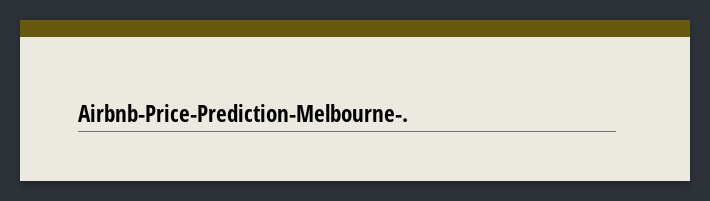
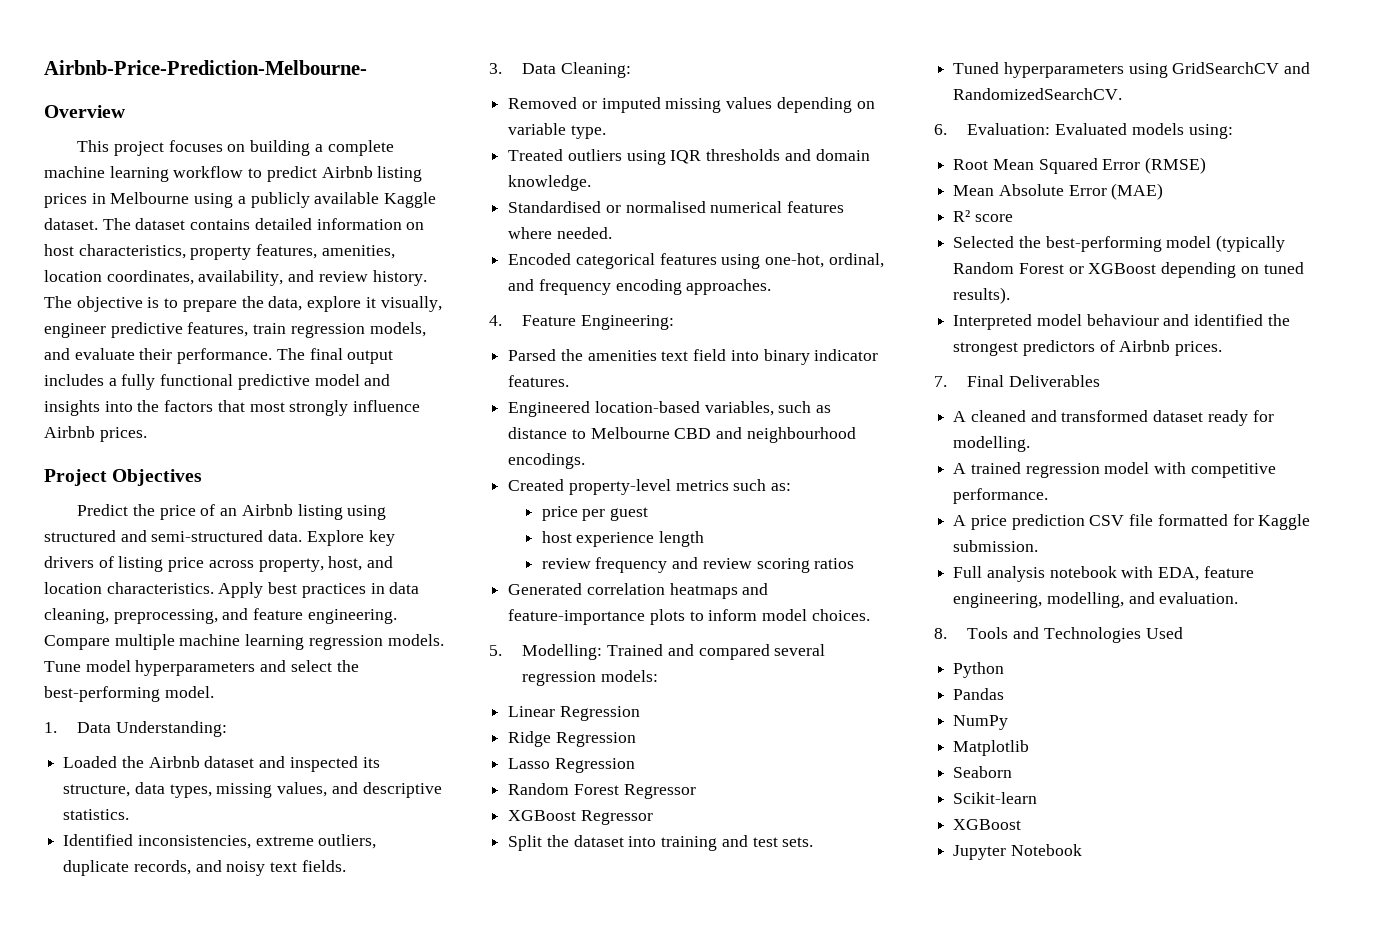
- Airbnb-Price-Prediction-Melbourne-.
+ Airbnb-Price-Prediction-Melbourne-
+ Overview
+ This project focuses on building a complete machine learning workflow to predict Airbnb listing prices in Melbourne using a publicly available Kaggle dataset. The dataset contains detailed information on host characteristics, property features, amenities, location coordinates, availability, and review history. The objective is to prepare the data, explore it visually, engineer predictive features, train regression models, and evaluate their performance. The final output includes a fully functional predictive model and insights into the factors that most strongly influence Airbnb prices.
+ Project Objectives
+ Predict the price of an Airbnb listing using structured and semi-structured data. Explore key drivers of listing price across property, host, and location characteristics. Apply best practices in data cleaning, preprocessing, and feature engineering. Compare multiple machine learning regression models. Tune model hyperparameters and select the best-performing model.
+ 1. Data Understanding:
+ Loaded the Airbnb dataset and inspected its structure, data types, missing values, and descriptive statistics.
+ Identified inconsistencies, extreme outliers, duplicate records, and noisy text fields.
+ 3. Data Cleaning:
+ Removed or imputed missing values depending on variable type.
+ Treated outliers using IQR thresholds and domain knowledge.
+ Standardised or normalised numerical features where needed.
+ Encoded categorical features using one-hot, ordinal, and frequency encoding approaches.
+ 4. Feature Engineering:
+ Parsed the amenities text field into binary indicator features.
+ Engineered location-based variables, such as distance to Melbourne CBD and neighbourhood encodings.
+ Created property-level metrics such as:
+ price per guest
+ host experience length
+ review frequency and review scoring ratios
+ Generated correlation heatmaps and feature-importance plots to inform model choices.
+ 5. Modelling: Trained and compared several regression models:
+ Linear Regression
+ Ridge Regression
+ Lasso Regression
+ Random Forest Regressor
+ XGBoost Regressor
+ Split the dataset into training and test sets.
+ Tuned hyperparameters using GridSearchCV and RandomizedSearchCV.
+ 6. Evaluation: Evaluated models using:
+ Root Mean Squared Error (RMSE)
+ Mean Absolute Error (MAE)
+ R² score
+ Selected the best-performing model (typically Random Forest or XGBoost depending on tuned results).
+ Interpreted model behaviour and identified the strongest predictors of Airbnb prices.
+ 7. Final Deliverables
+ A cleaned and transformed dataset ready for modelling.
+ A trained regression model with competitive performance.
+ A price prediction CSV file formatted for Kaggle submission.
+ Full analysis notebook with EDA, feature engineering, modelling, and evaluation.
+ 8. Tools and Technologies Used
+ Python
+ Pandas
+ NumPy
+ Matplotlib
+ Seaborn
+ Scikit-learn
+ XGBoost
+ Jupyter Notebook

